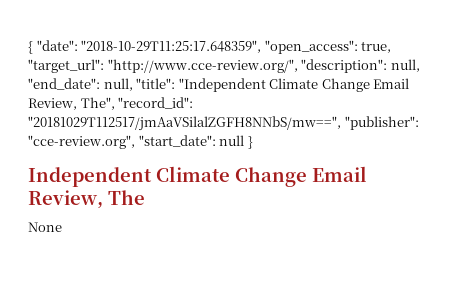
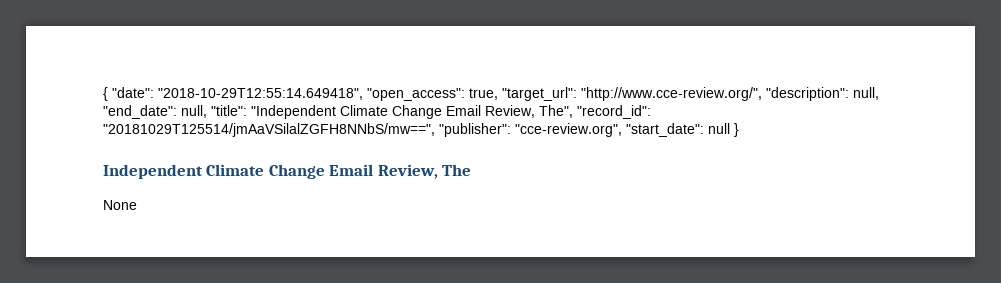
- { "date": "2018-10-29T11:25:17.648359", "open_access": true, "target_url": "http://www.cce-review.org/", "description": null, "end_date": null, "title": "Independent Climate Change Email Review, The", "record_id": "20181029T112517/jmAaVSilalZGFH8NNbS/mw==", "publisher": "cce-review.org", "start_date": null }
+ { "date": "2018-10-29T12:55:14.649418", "open_access": true, "target_url": "http://www.cce-review.org/", "description": null, "end_date": null, "title": "Independent Climate Change Email Review, The", "record_id": "20181029T125514/jmAaVSilalZGFH8NNbS/mw==", "publisher": "cce-review.org", "start_date": null }

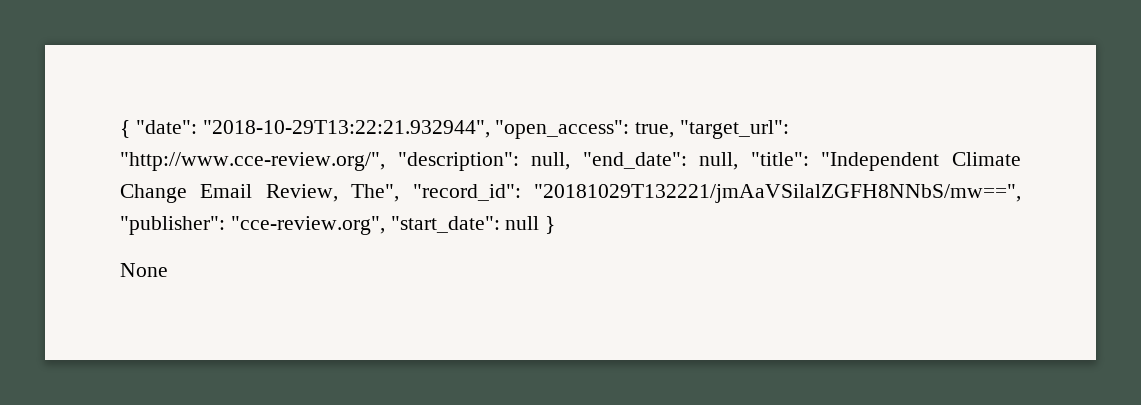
- { "date": "2018-10-29T12:55:14.649418", "open_access": true, "target_url": "http://www.cce-review.org/", "description": null, "end_date": null, "title": "Independent Climate Change Email Review, The", "record_id": "20181029T125514/jmAaVSilalZGFH8NNbS/mw==", "publisher": "cce-review.org", "start_date": null }
+ { "date": "2018-10-29T13:22:21.932944", "open_access": true, "target_url": "http://www.cce-review.org/", "description": null, "end_date": null, "title": "Independent Climate Change Email Review, The", "record_id": "20181029T132221/jmAaVSilalZGFH8NNbS/mw==", "publisher": "cce-review.org", "start_date": null }
- Independent Climate Change Email Review, The

